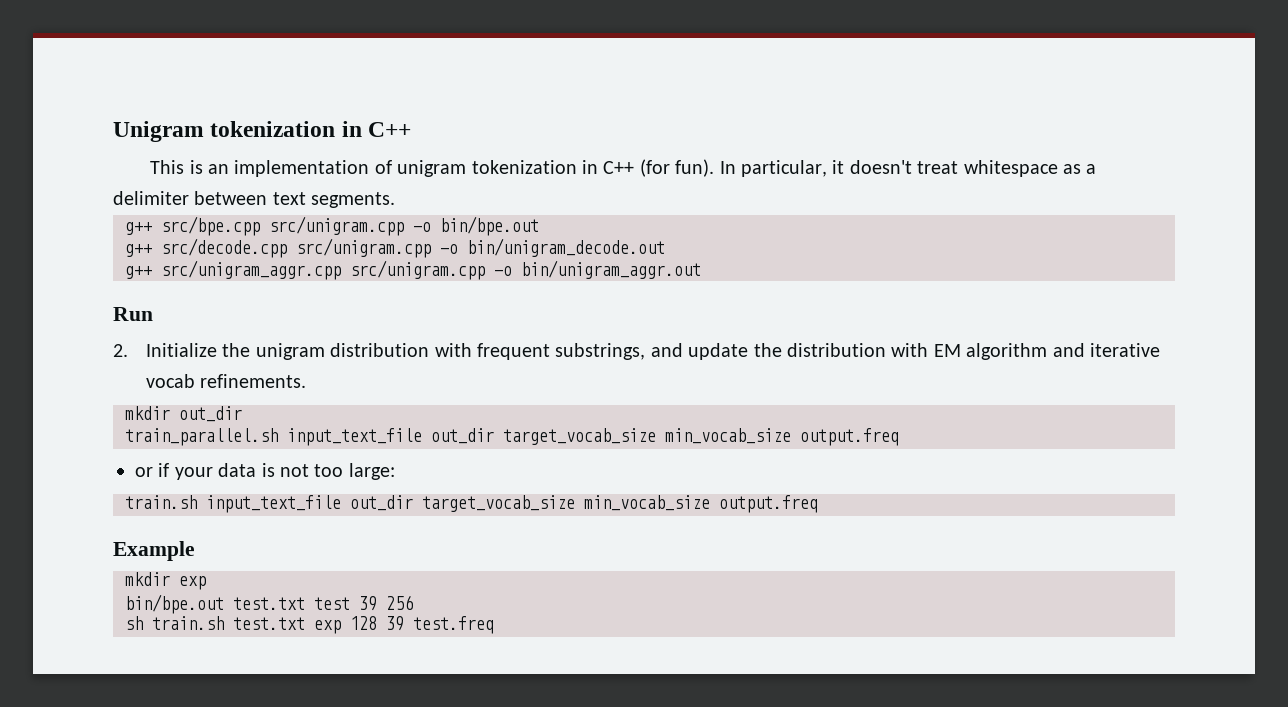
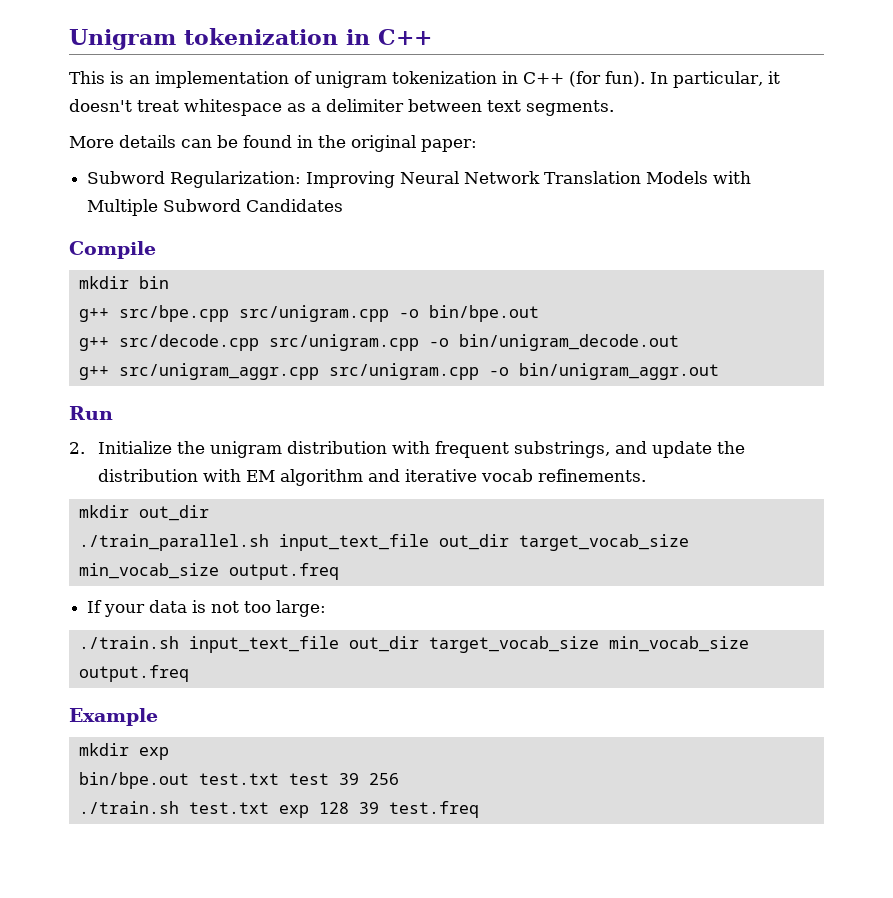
+ More details can be found in the original paper:
+ Subword Regularization: Improving Neural Network Translation Models with Multiple Subword Candidates
+ Compile
+ mkdir bin
- train_parallel.sh input_text_file out_dir target_vocab_size min_vocab_size output.freq
- or if your data is not too large:
+ ./train_parallel.sh input_text_file out_dir target_vocab_size min_vocab_size output.freq
+ If your data is not too large:
- train.sh input_text_file out_dir target_vocab_size min_vocab_size output.freq
+ ./train.sh input_text_file out_dir target_vocab_size min_vocab_size output.freq
- sh train.sh test.txt exp 128 39 test.freq
+ ./train.sh test.txt exp 128 39 test.freq

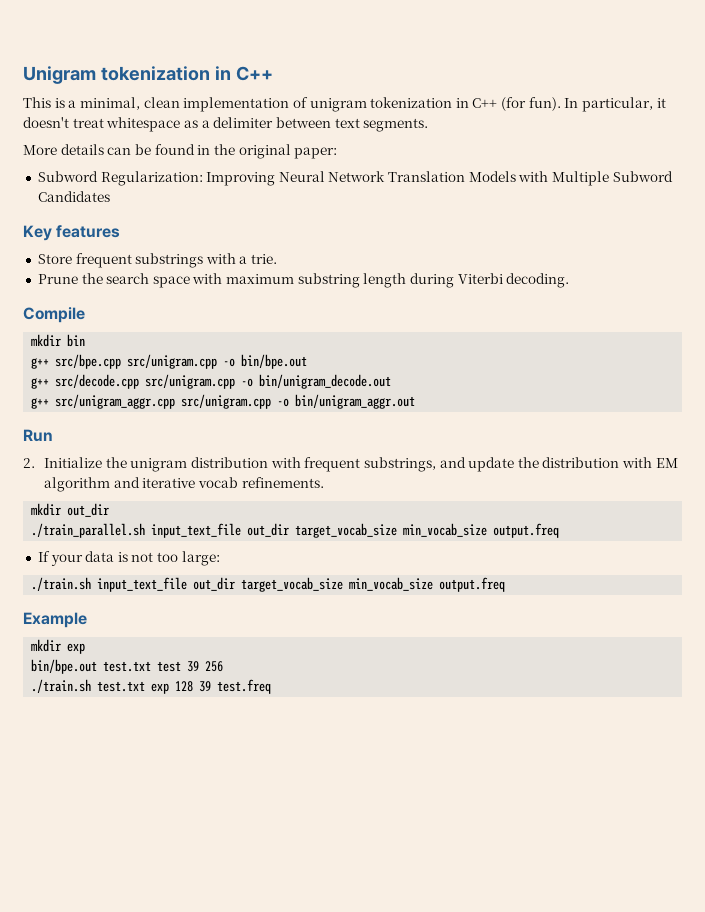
- This is an implementation of unigram tokenization in C++ (for fun).
+ This is a minimal, clean implementation of unigram tokenization in C++ (for fun).
+ Key features
+ Store frequent substrings with a trie.
+ Prune the search space with maximum substring length during Viterbi decoding.

